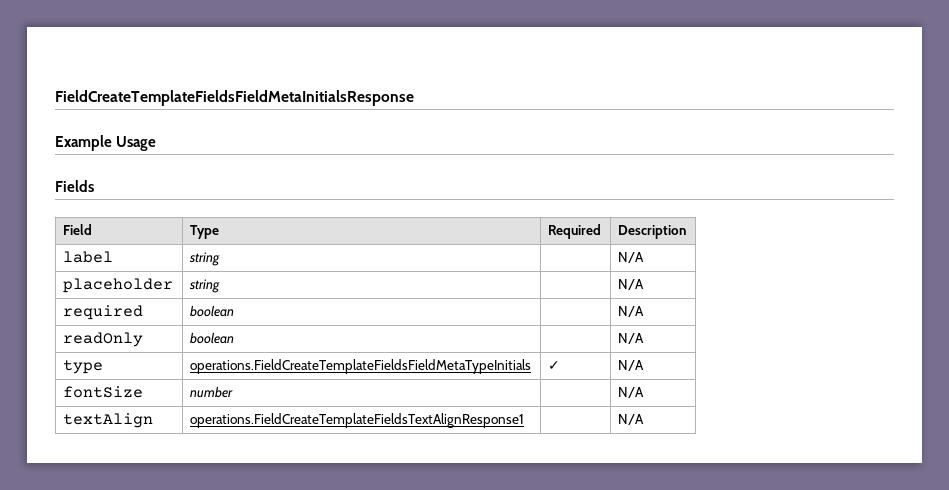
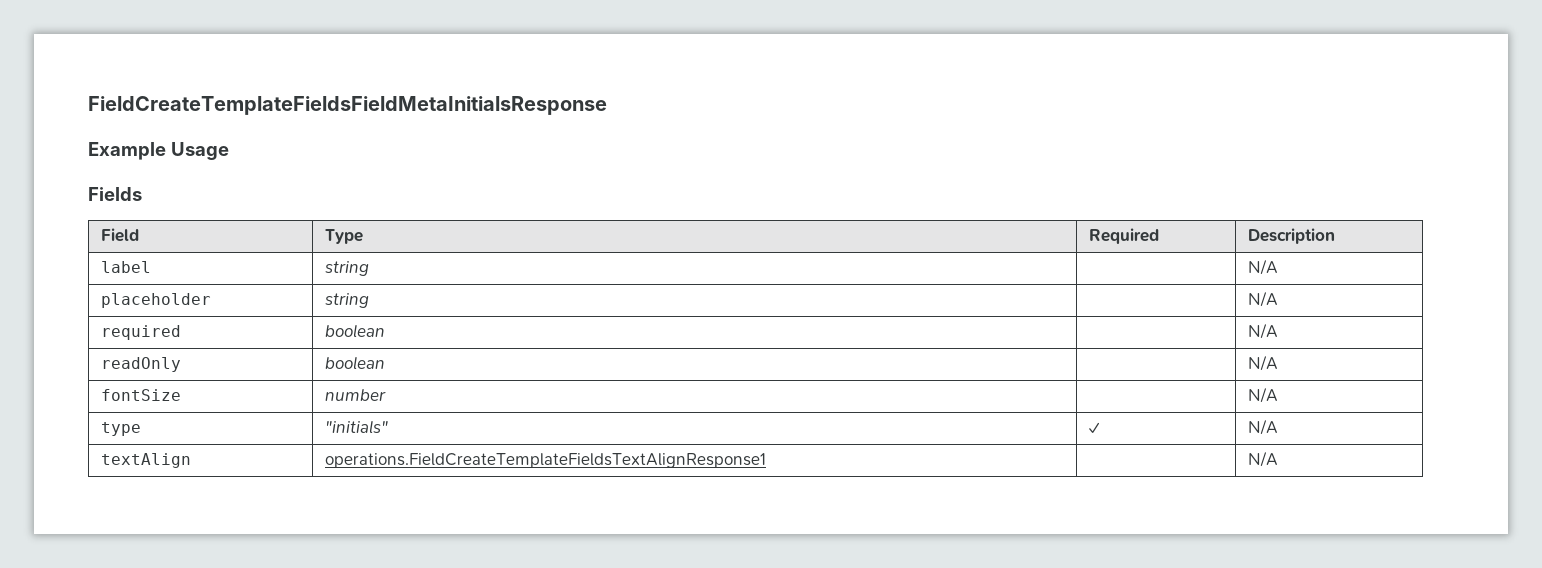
- type | operations.FieldCreateTemplateFieldsFieldMetaTypeInitials | ✓ | N/A
+ type | "initials" | ✓ | N/A

